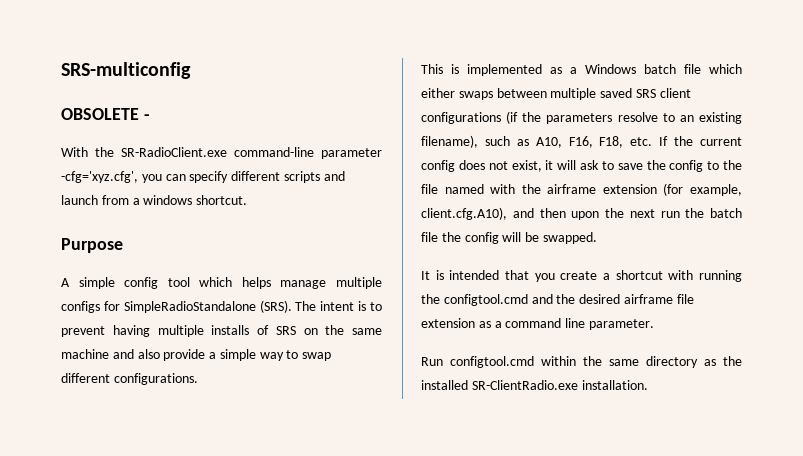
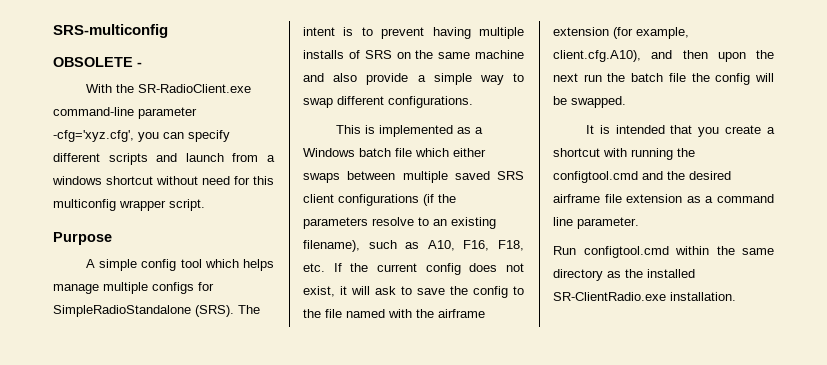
- With the SR-RadioClient.exe command-line parameter -cfg='xyz.cfg', you can specify different scripts and launch from a windows shortcut.
+ With the SR-RadioClient.exe command-line parameter -cfg='xyz.cfg', you can specify different scripts and launch from a windows shortcut without need for this multiconfig wrapper script.

